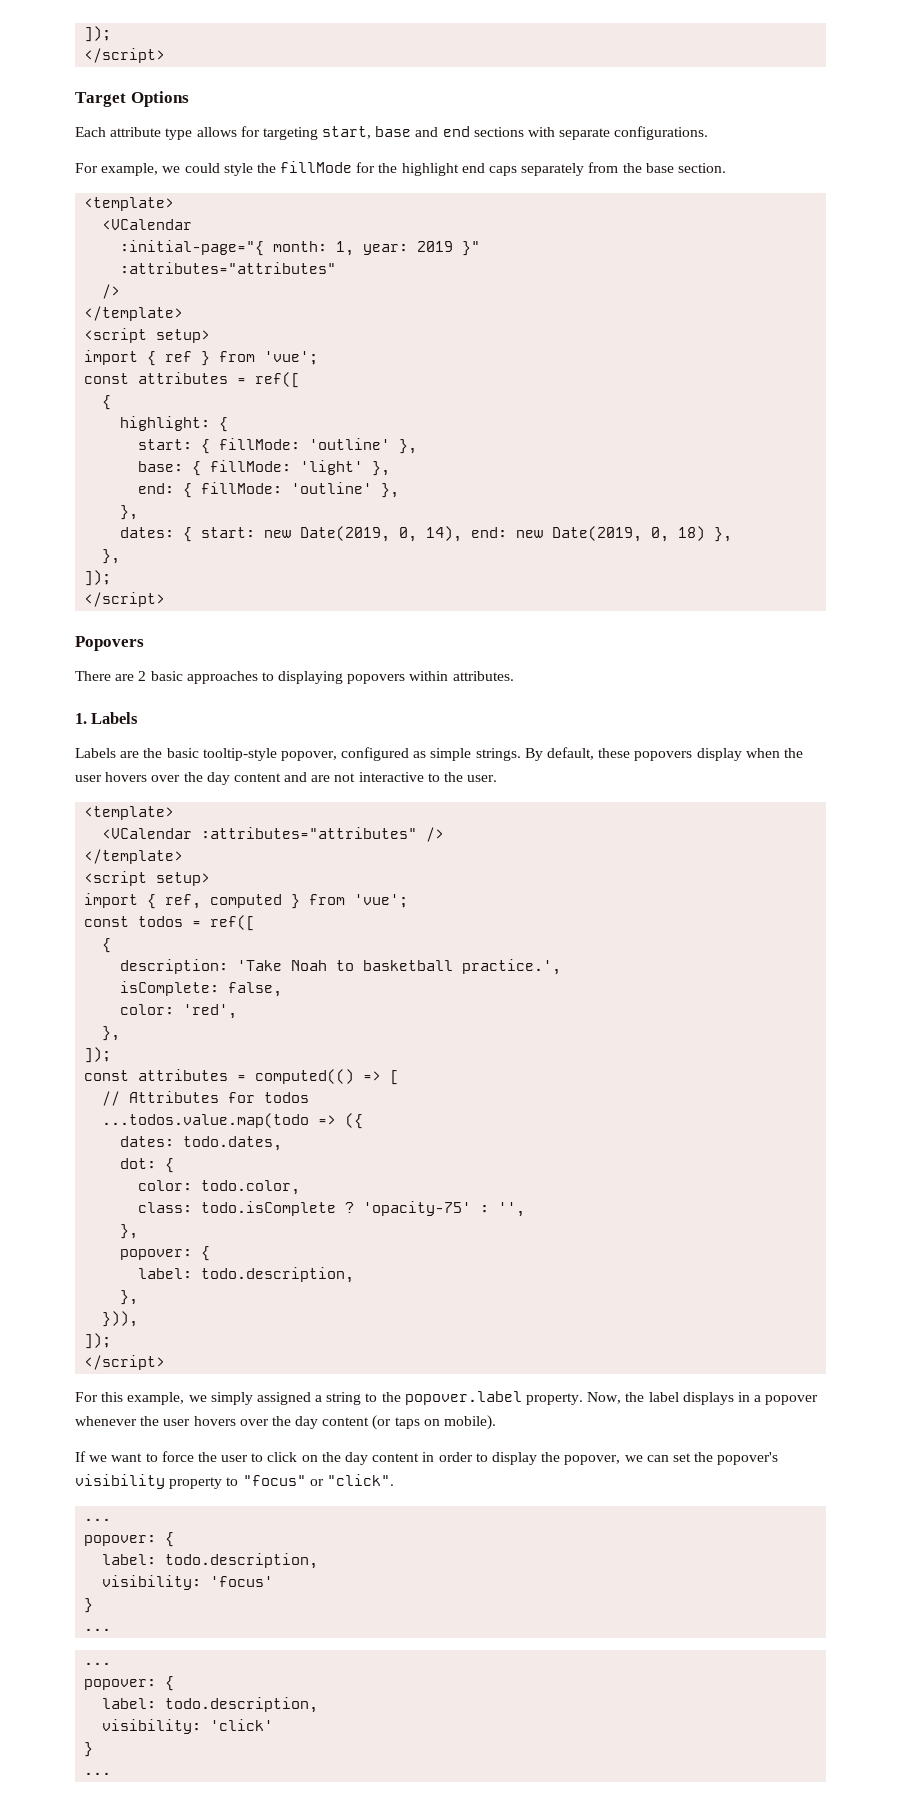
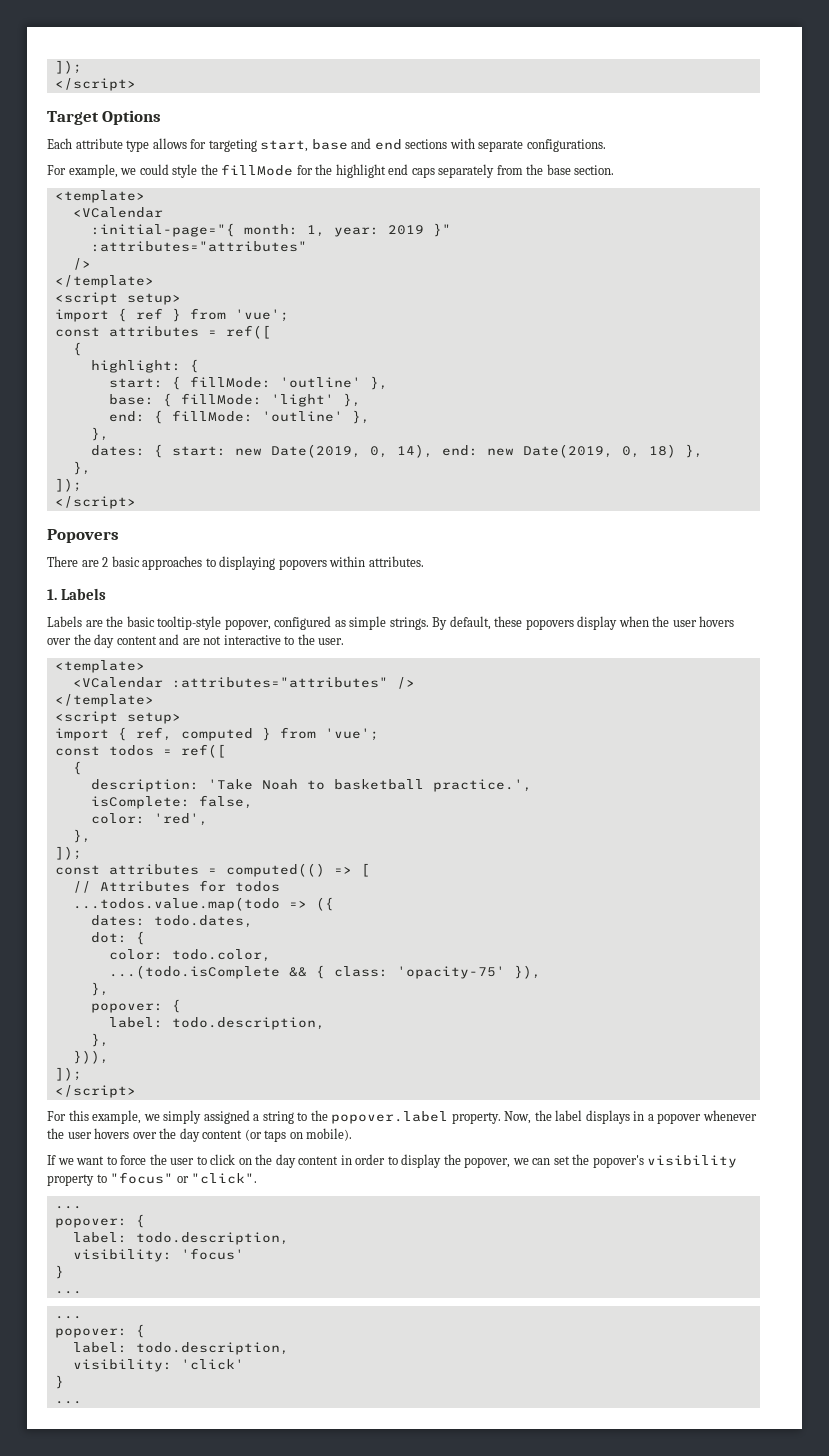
- class: todo.isComplete ? 'opacity-75' : '',
+ ...(todo.isComplete && { class: 'opacity-75' }),

